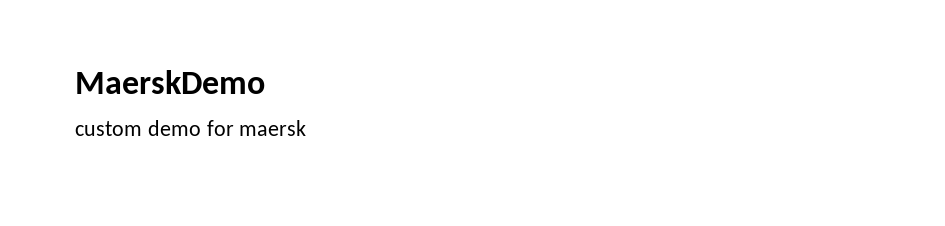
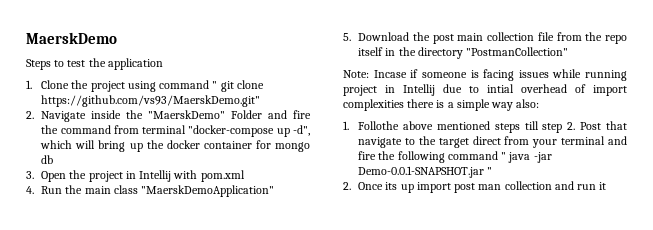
- custom demo for maersk
+ Steps to test the application
+ 1. Clone the project using command " git clone https://github.com/vs93/MaerskDemo.git"
+ 2. Navigate inside the "MaerskDemo" Folder and fire the command from terminal "docker-compose up -d", which will bring up the docker container for mongo db
+ 3. Open the project in Intellij with pom.xml
+ 4. Run the main class "MaerskDemoApplication"
+ 5. Download the post main collection file from the repo itself in the directory "PostmanCollection"
+ Note: Incase if someone is facing issues while running project in Intellij due to intial overhead of import complexities there is a simple way also:
+ 1. Follothe above mentioned steps till step 2. Post that navigate to the target direct from your terminal and fire the following command " java -jar Demo-0.0.1-SNAPSHOT.jar "
+ 2. Once its up import post man collection and run it

